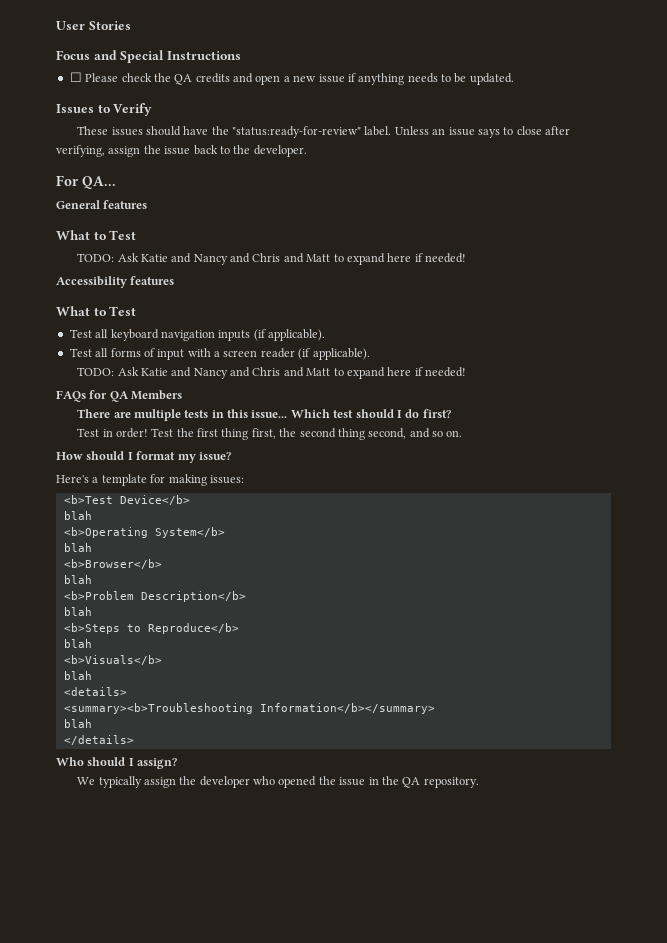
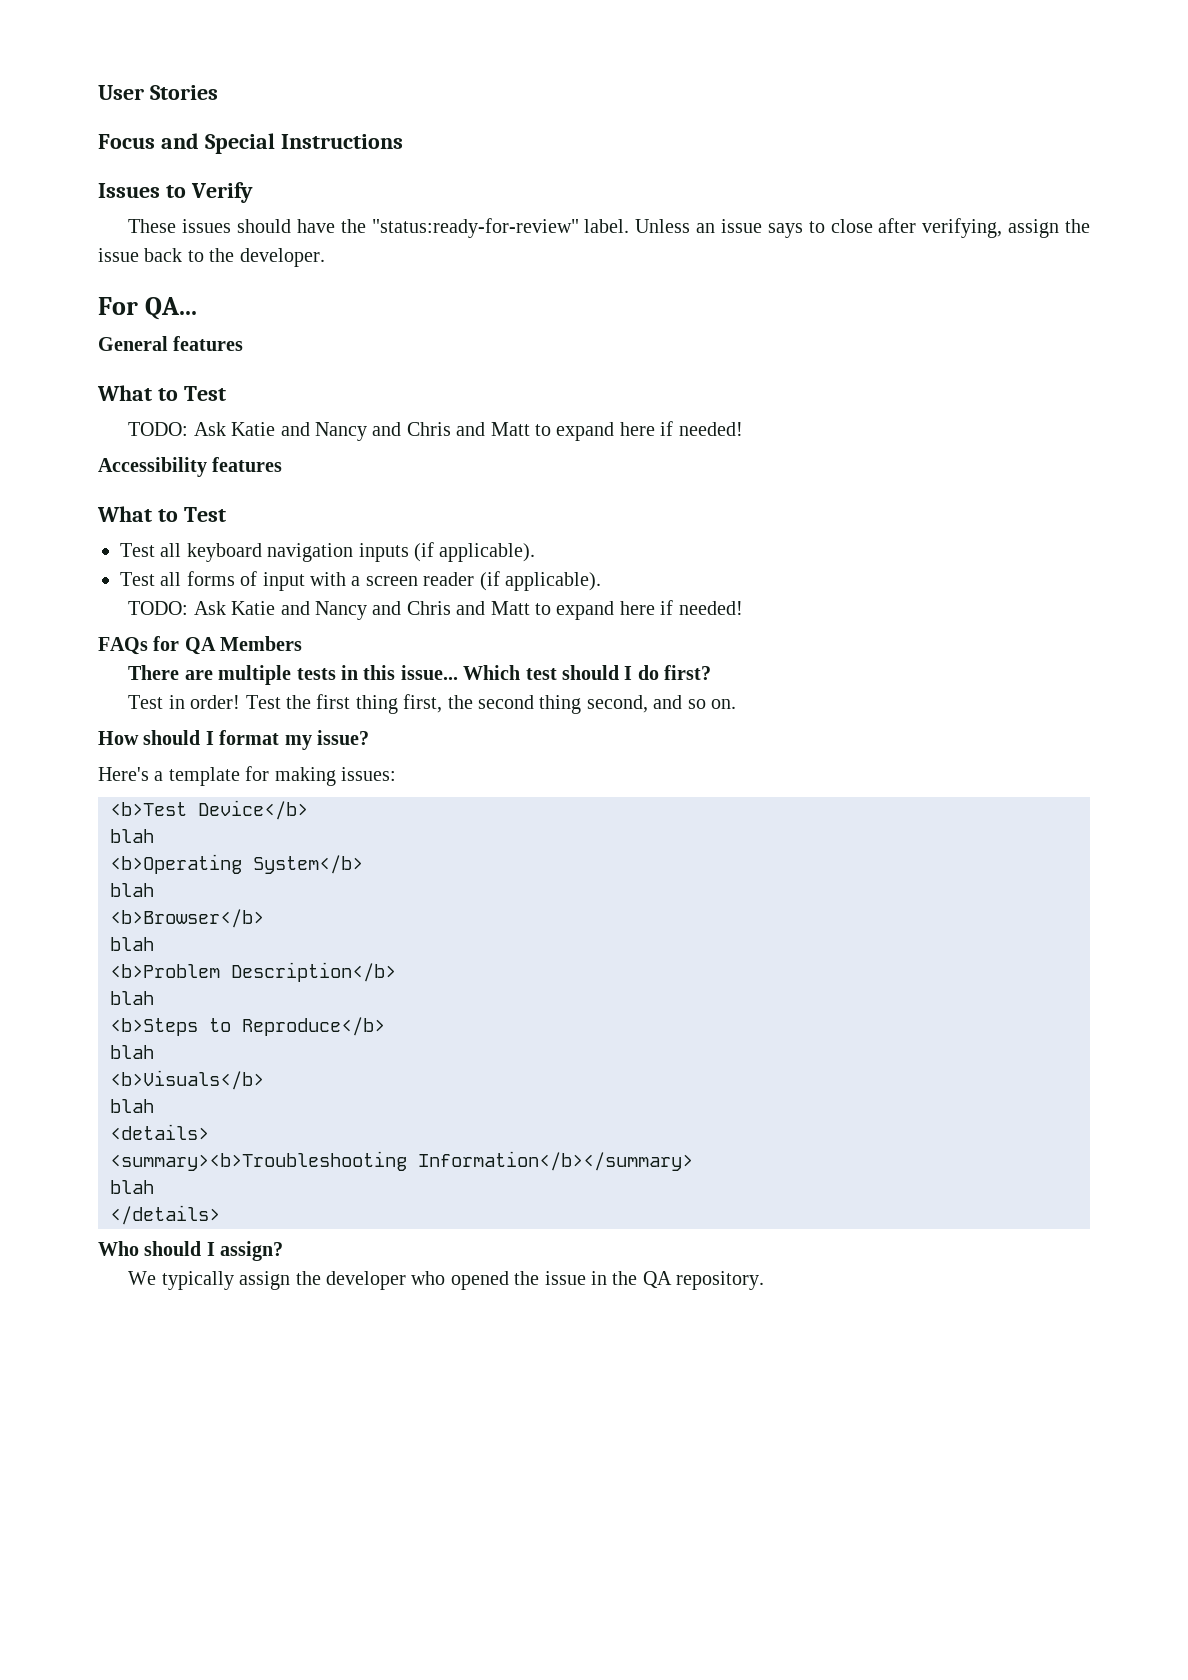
- ☐ Please check the QA credits and open a new issue if anything needs to be updated.

